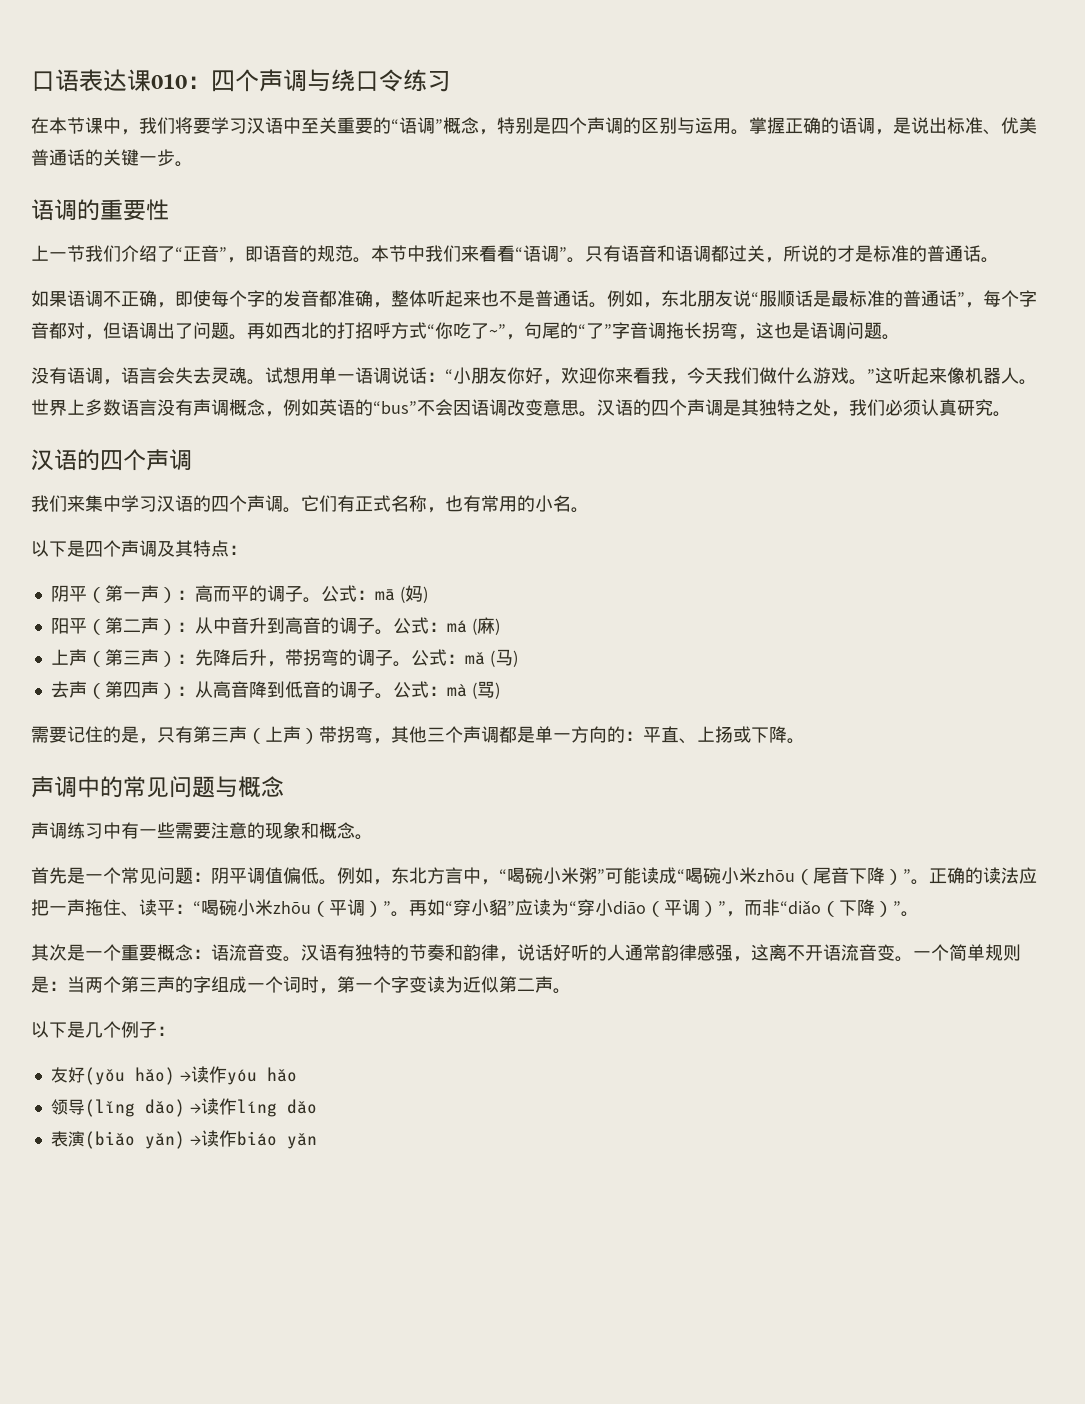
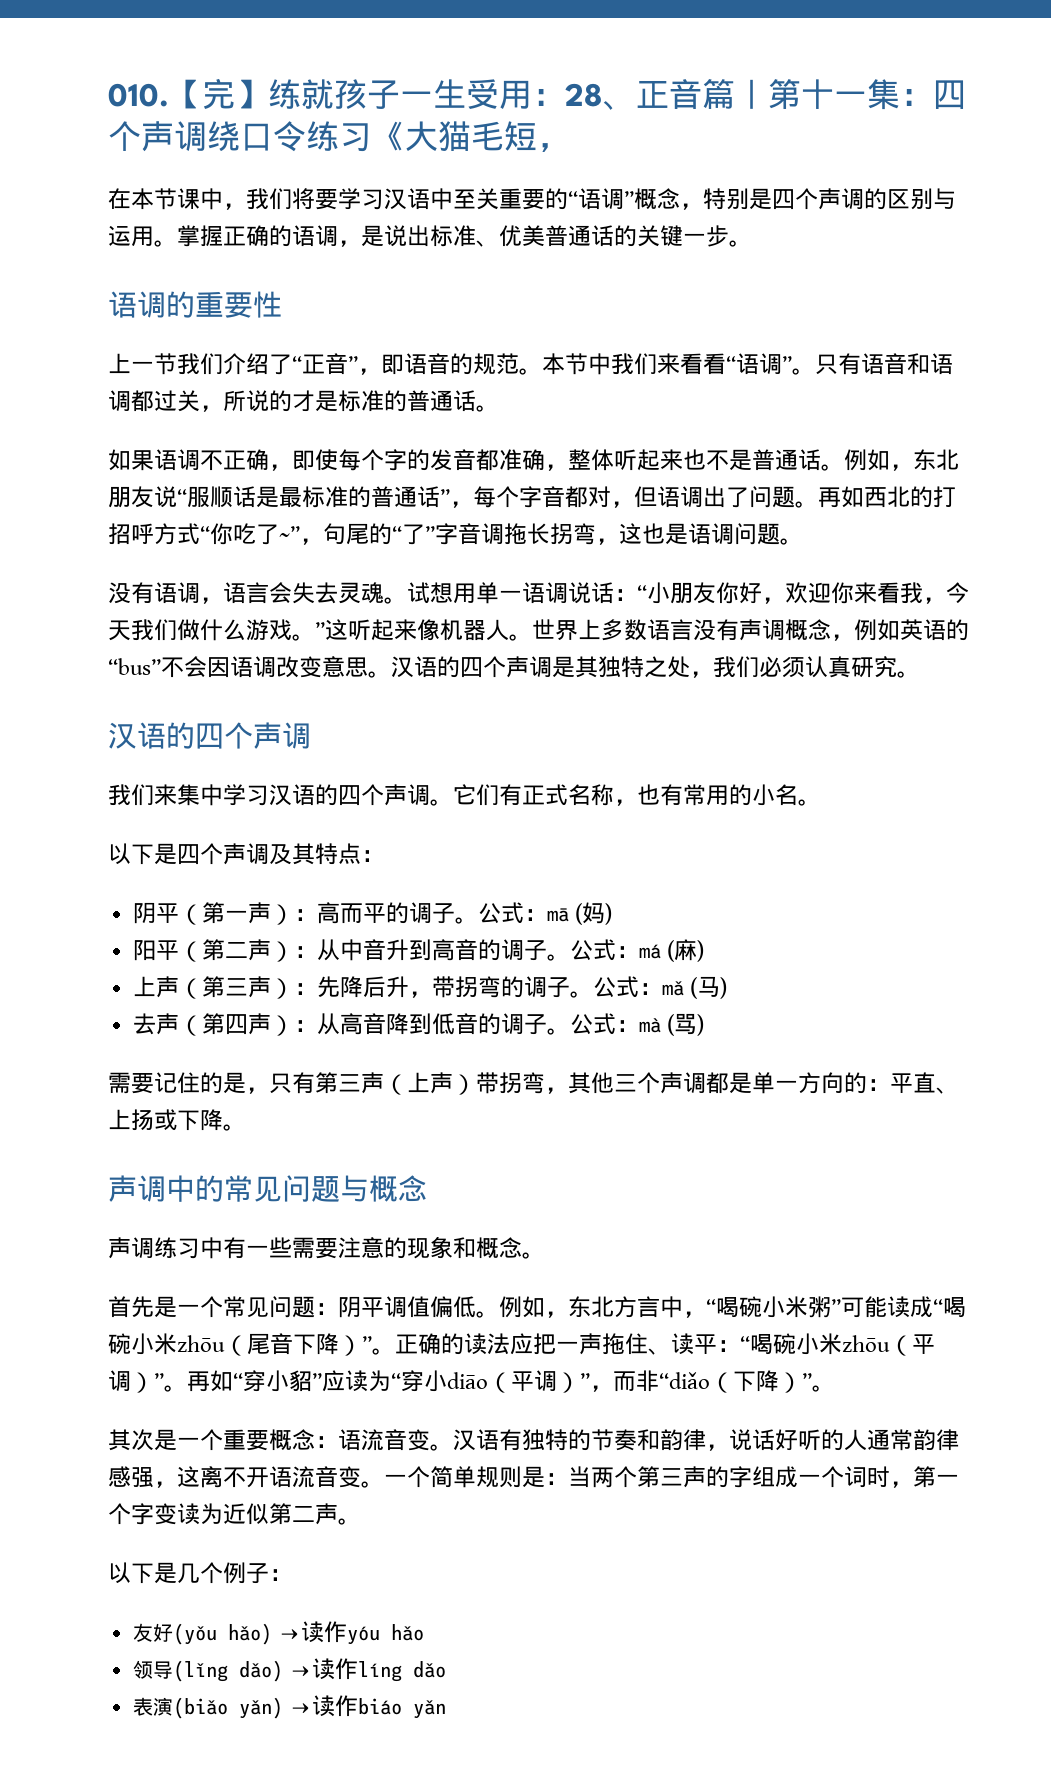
- 口语表达课010：四个声调与绕口令练习
+ 010.【完】练就孩子一生受用：28、正音篇丨第十一集：四个声调绕口令练习《大猫毛短，

